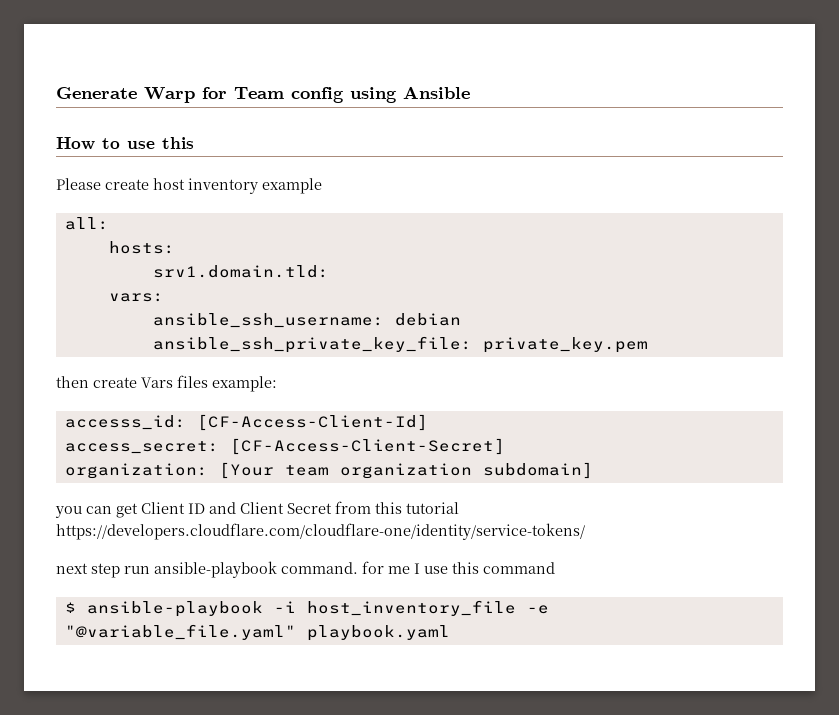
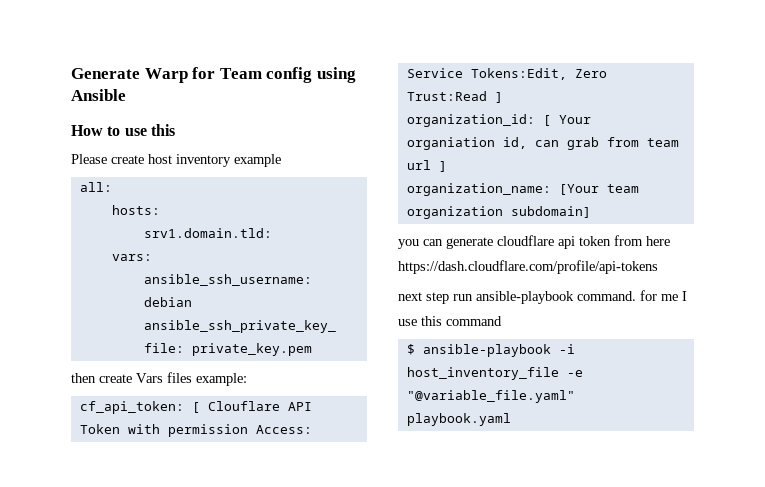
- accesss_id: [CF-Access-Client-Id]
- access_secret: [CF-Access-Client-Secret]
- organization: [Your team organization subdomain]
+ cf_api_token: [ Clouflare API Token with permission Access: Service Tokens:Edit, Zero Trust:Read ]
+ organization_id: [ Your organiation id, can grab from team url ]
+ organization_name: [Your team organization subdomain]
- you can get Client ID and Client Secret from this tutorial https://developers.cloudflare.com/cloudflare-one/identity/service-tokens/
+ you can generate cloudflare api token from here https://dash.cloudflare.com/profile/api-tokens

